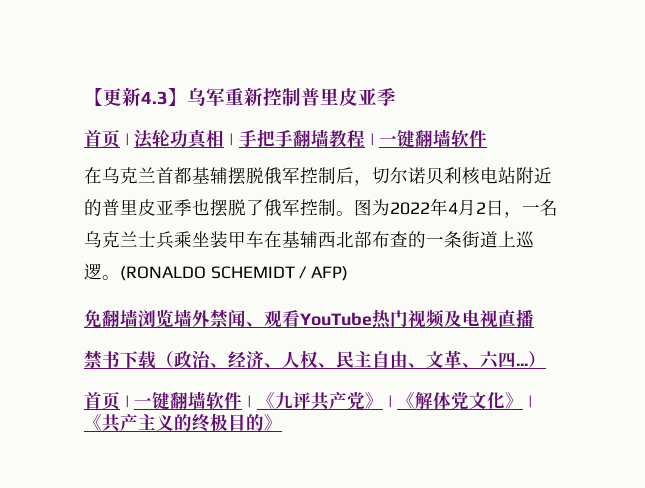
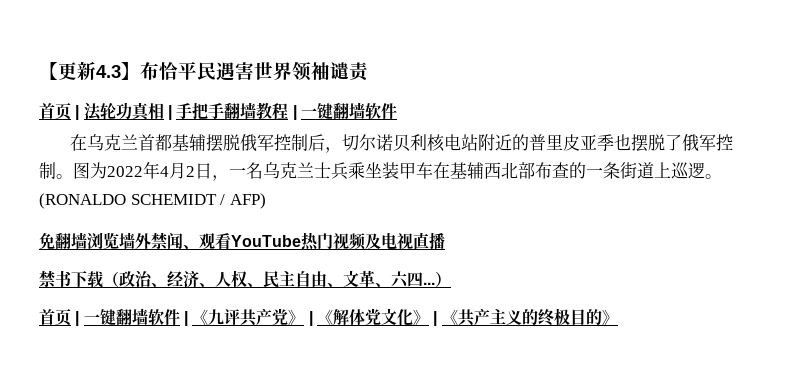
- 【更新4.3】乌军重新控制普里皮亚季
+ 【更新4.3】布恰平民遇害世界领袖谴责

